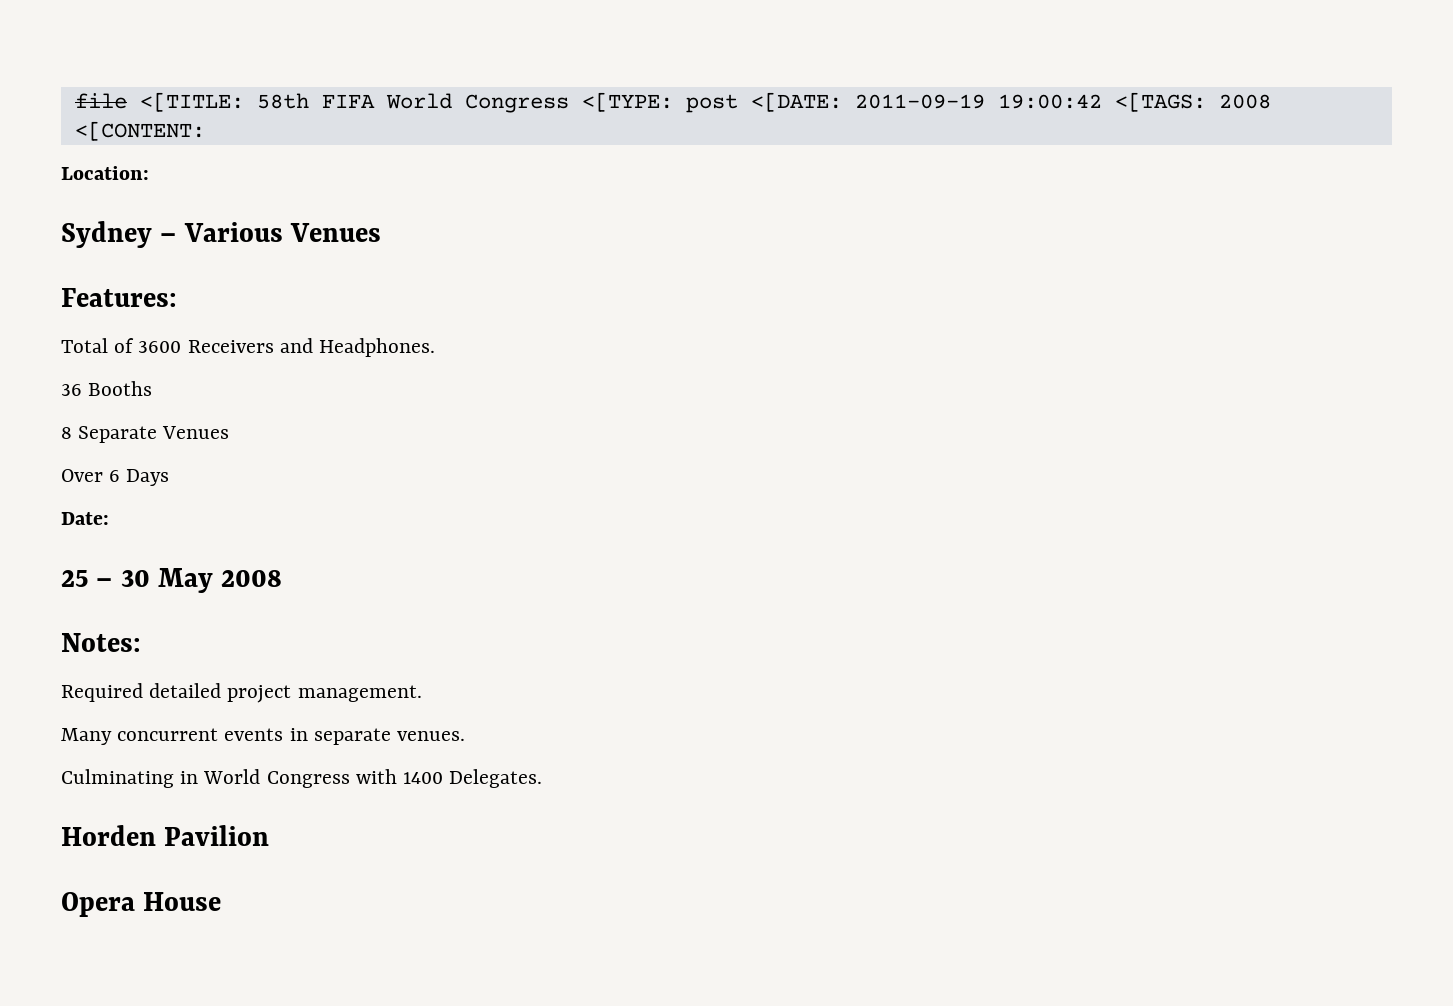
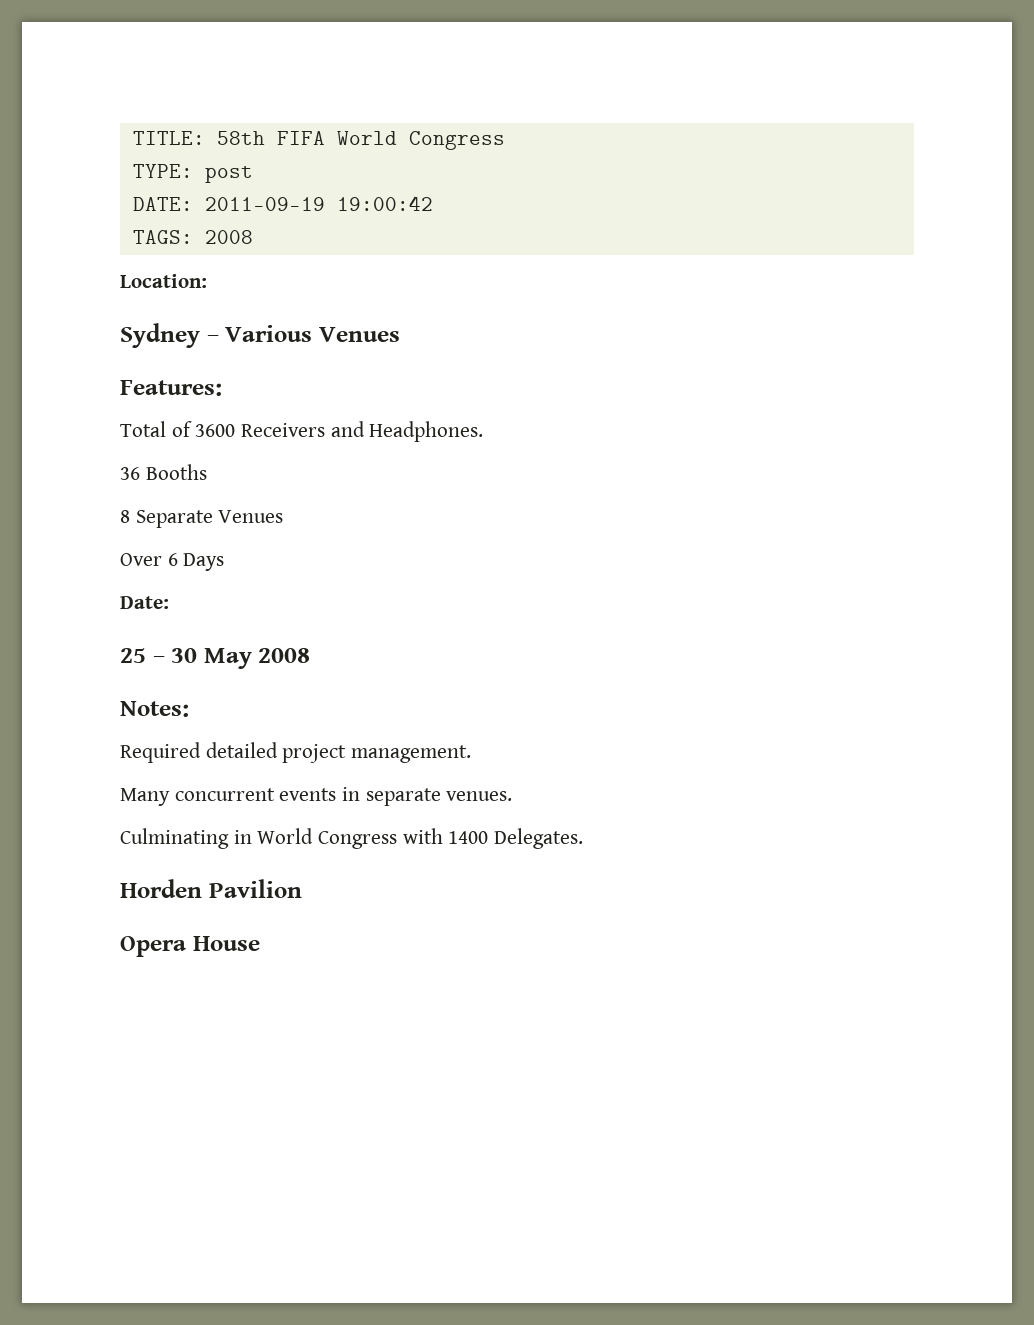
- file <[TITLE: 58th FIFA World Congress <[TYPE: post <[DATE: 2011-09-19 19:00:42 <[TAGS: 2008 <[CONTENT:
+ TITLE: 58th FIFA World Congress
+ TYPE: post
+ DATE: 2011-09-19 19:00:42
+ TAGS: 2008

